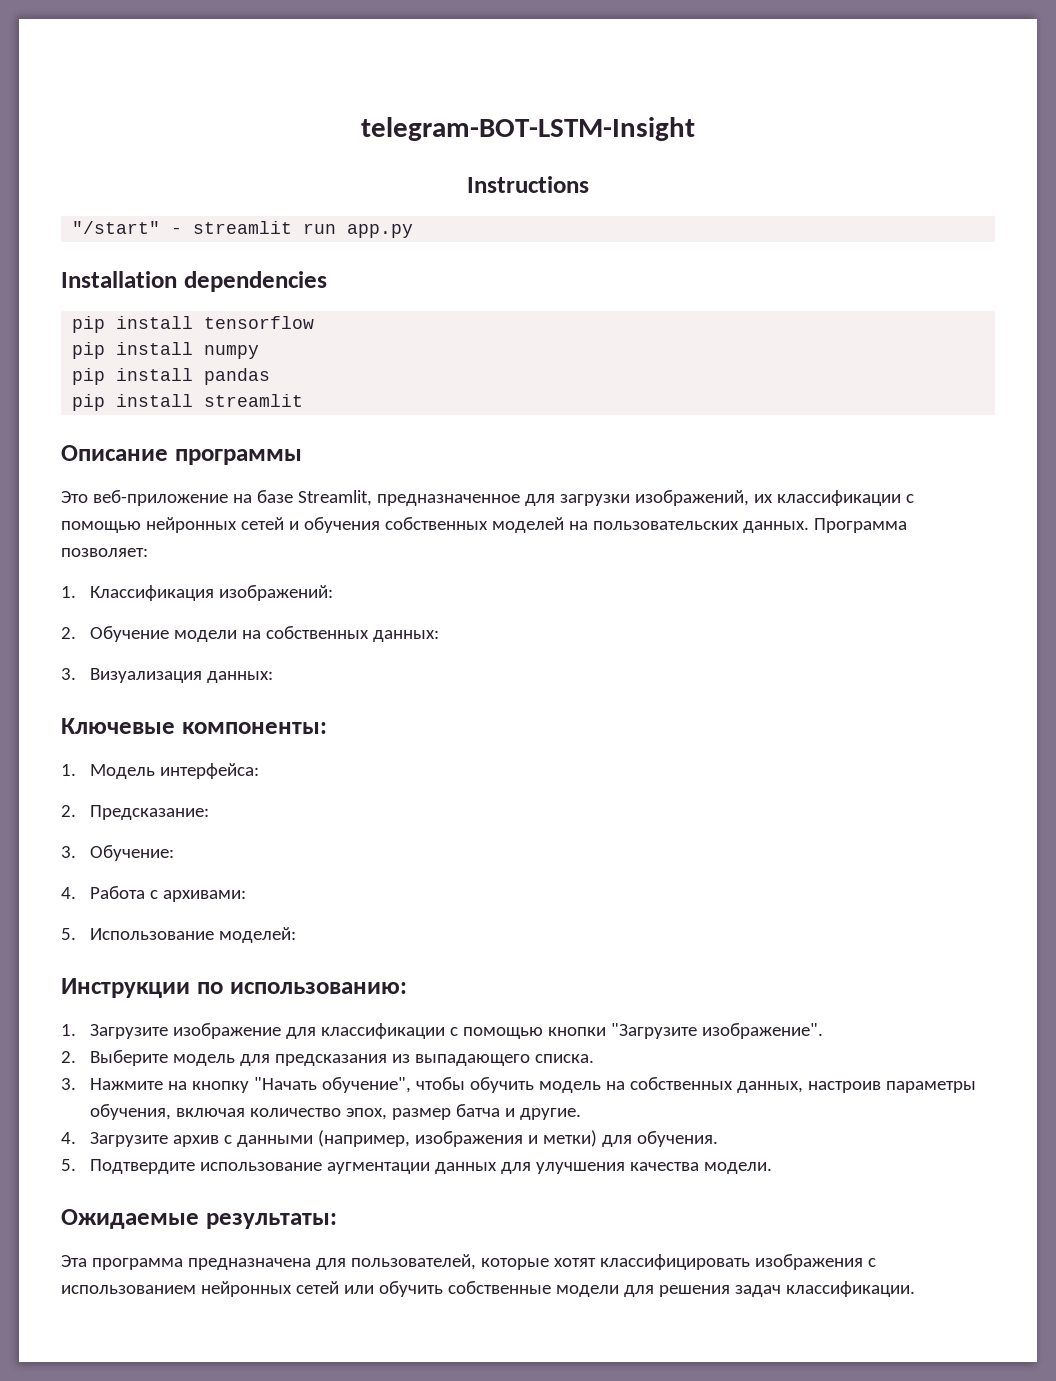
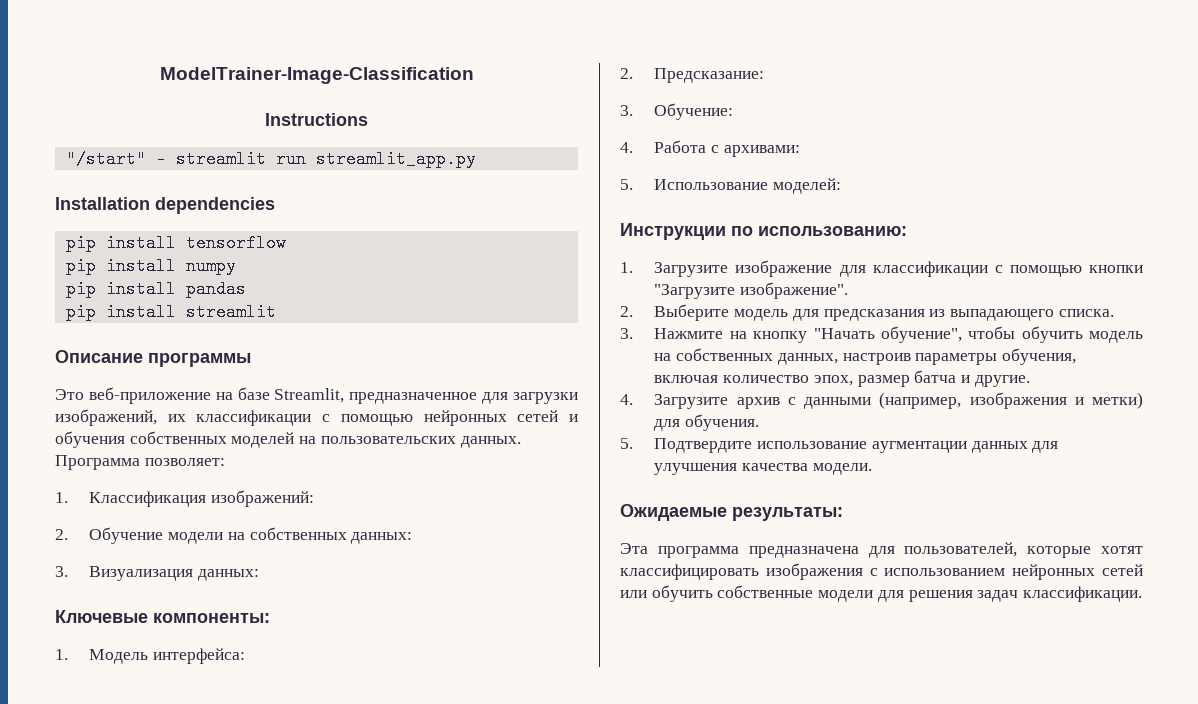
- telegram-BOT-LSTM-Insight
+ ModelTrainer-Image-Classification
- "/start" - streamlit run app.py
+ "/start" - streamlit run streamlit_app.py

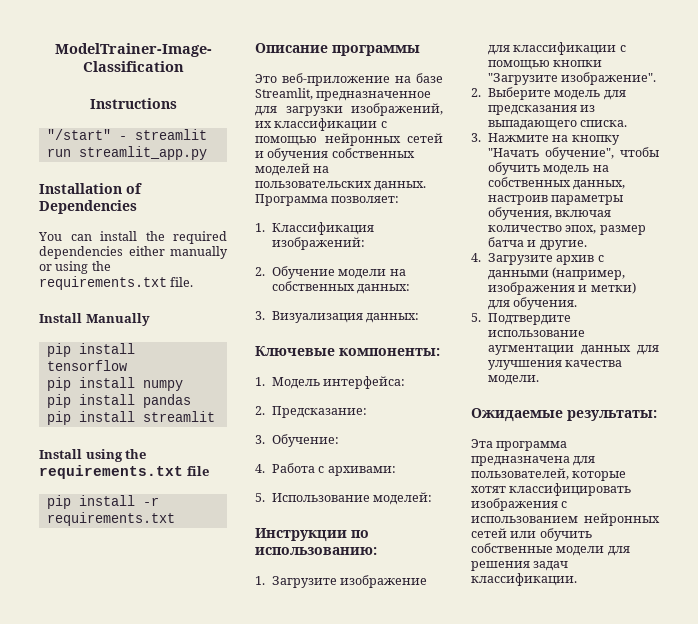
- Installation dependencies
+ Installation of Dependencies
+ You can install the required dependencies either manually or using the requirements.txt file.
+ Install Manually
+ Install using the requirements.txt file
+ pip install -r requirements.txt

